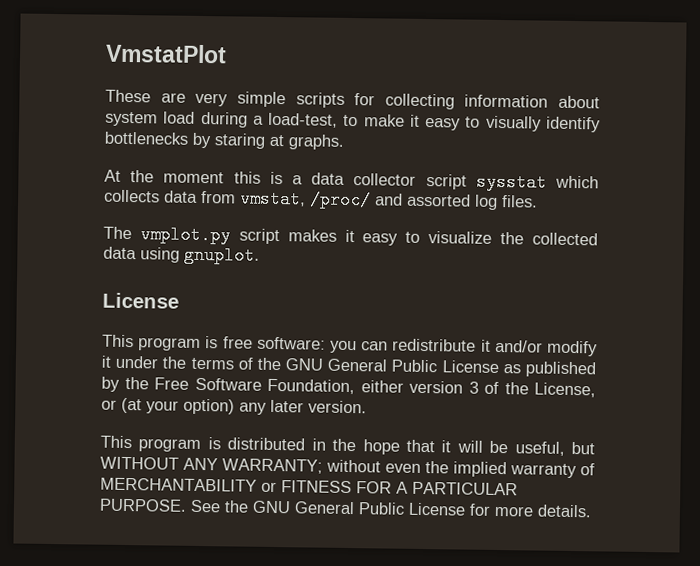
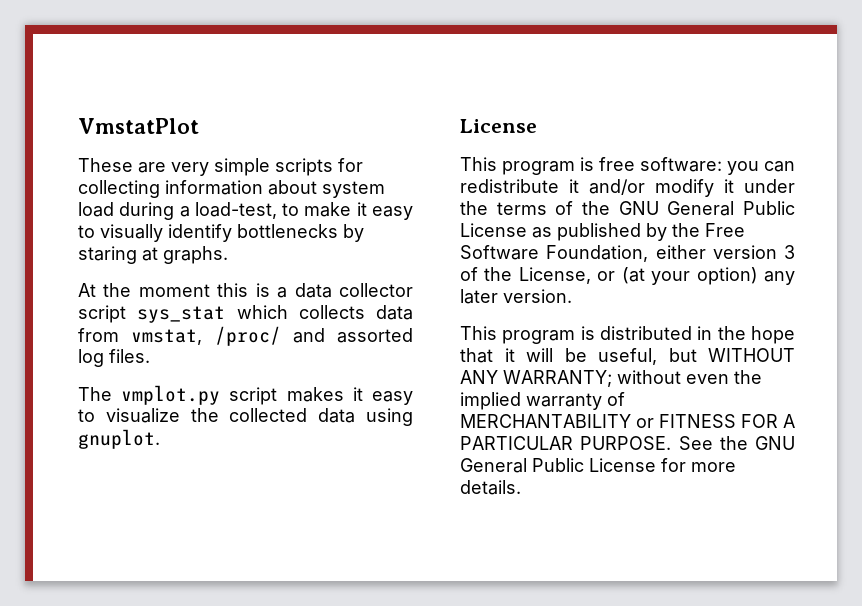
- At the moment this is a data collector script sysstat which collects data from vmstat, /proc/ and assorted log files.
+ At the moment this is a data collector script sys_stat which collects data from vmstat, /proc/ and assorted log files.

